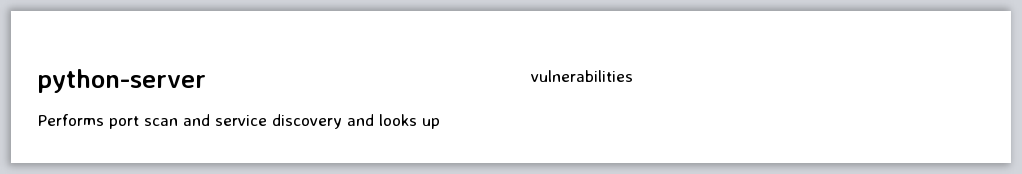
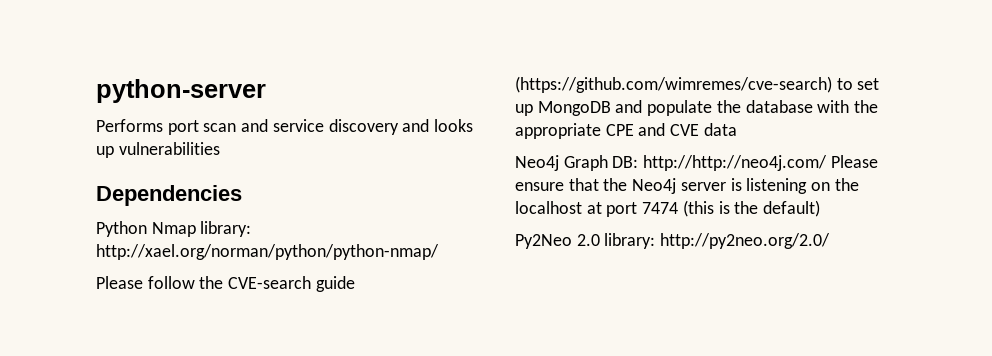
+ Dependencies
+ Python Nmap library: http://xael.org/norman/python/python-nmap/
+ Please follow the CVE-search guide (https://github.com/wimremes/cve-search) to set up MongoDB and populate the database with the appropriate CPE and CVE data
+ Neo4j Graph DB: http://http://neo4j.com/ Please ensure that the Neo4j server is listening on the localhost at port 7474 (this is the default)
+ Py2Neo 2.0 library: http://py2neo.org/2.0/

